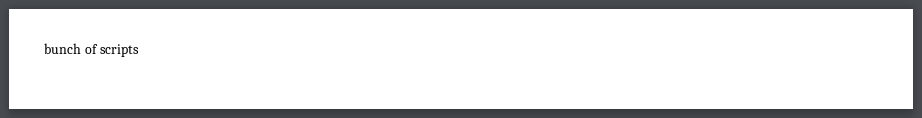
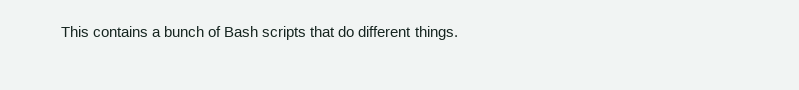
- bunch of scripts
+ This contains a bunch of Bash scripts that do different things.

